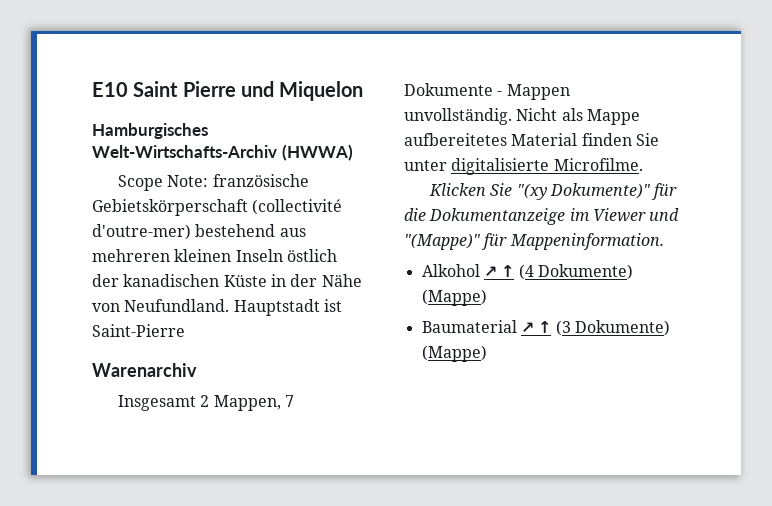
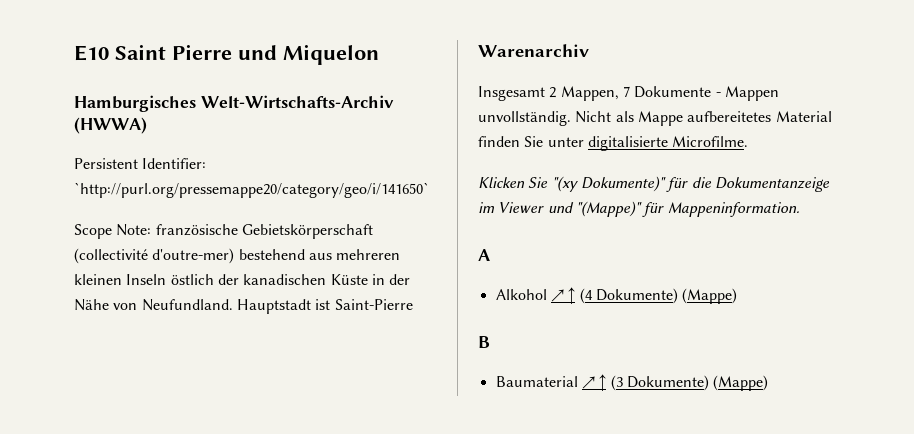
+ Persistent Identifier: `http://purl.org/pressemappe20/category/geo/i/141650`
+ A
+ B

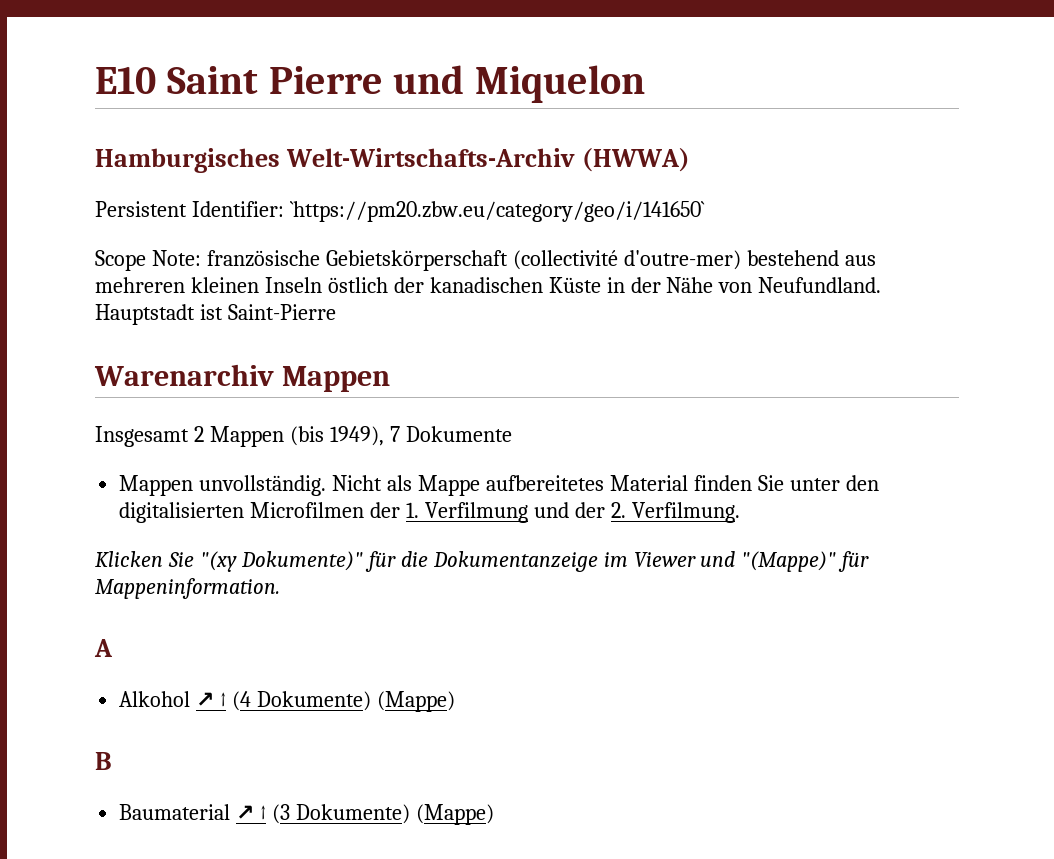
- Persistent Identifier: `http://purl.org/pressemappe20/category/geo/i/141650`
+ Persistent Identifier: `https://pm20.zbw.eu/category/geo/i/141650`
- Warenarchiv
+ Warenarchiv Mappen
- Insgesamt 2 Mappen, 7 Dokumente - Mappen unvollständig.
+ Insgesamt 2 Mappen (bis 1949), 7 Dokumente
+ Mappen unvollständig.
- Nicht als Mappe aufbereitetes Material finden Sie unter digitalisierte Microfilme.
+ Nicht als Mappe aufbereitetes Material finden Sie unter den digitalisierten Microfilmen der 1. Verfilmung und der 2. Verfilmung.

